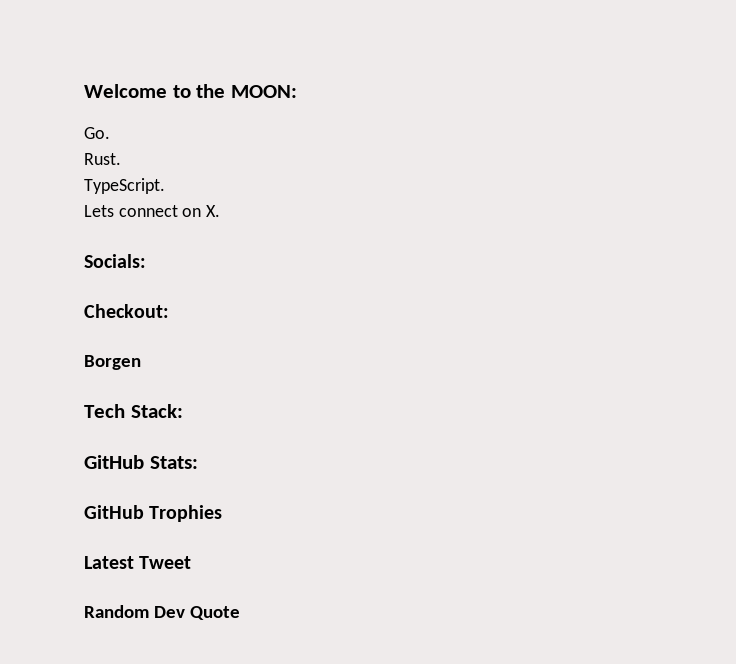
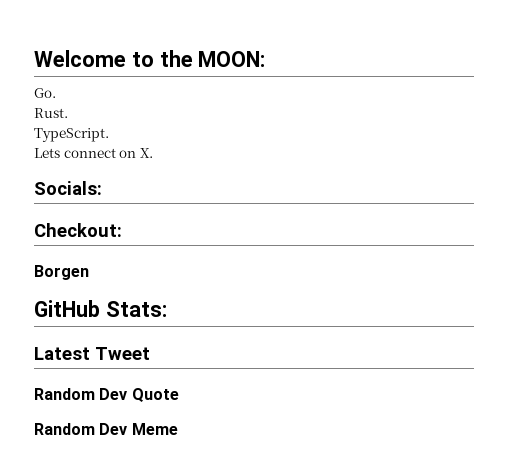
- Tech Stack:
- GitHub Trophies
+ Random Dev Meme

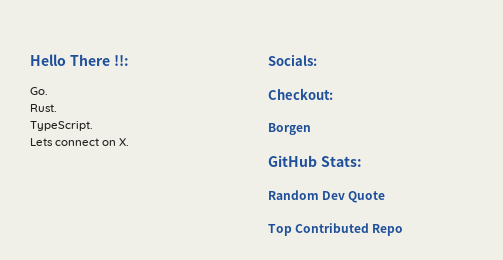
- Welcome to the MOON:
+ Hello There !!:
- Latest Tweet
- Random Dev Meme
+ Top Contributed Repo

